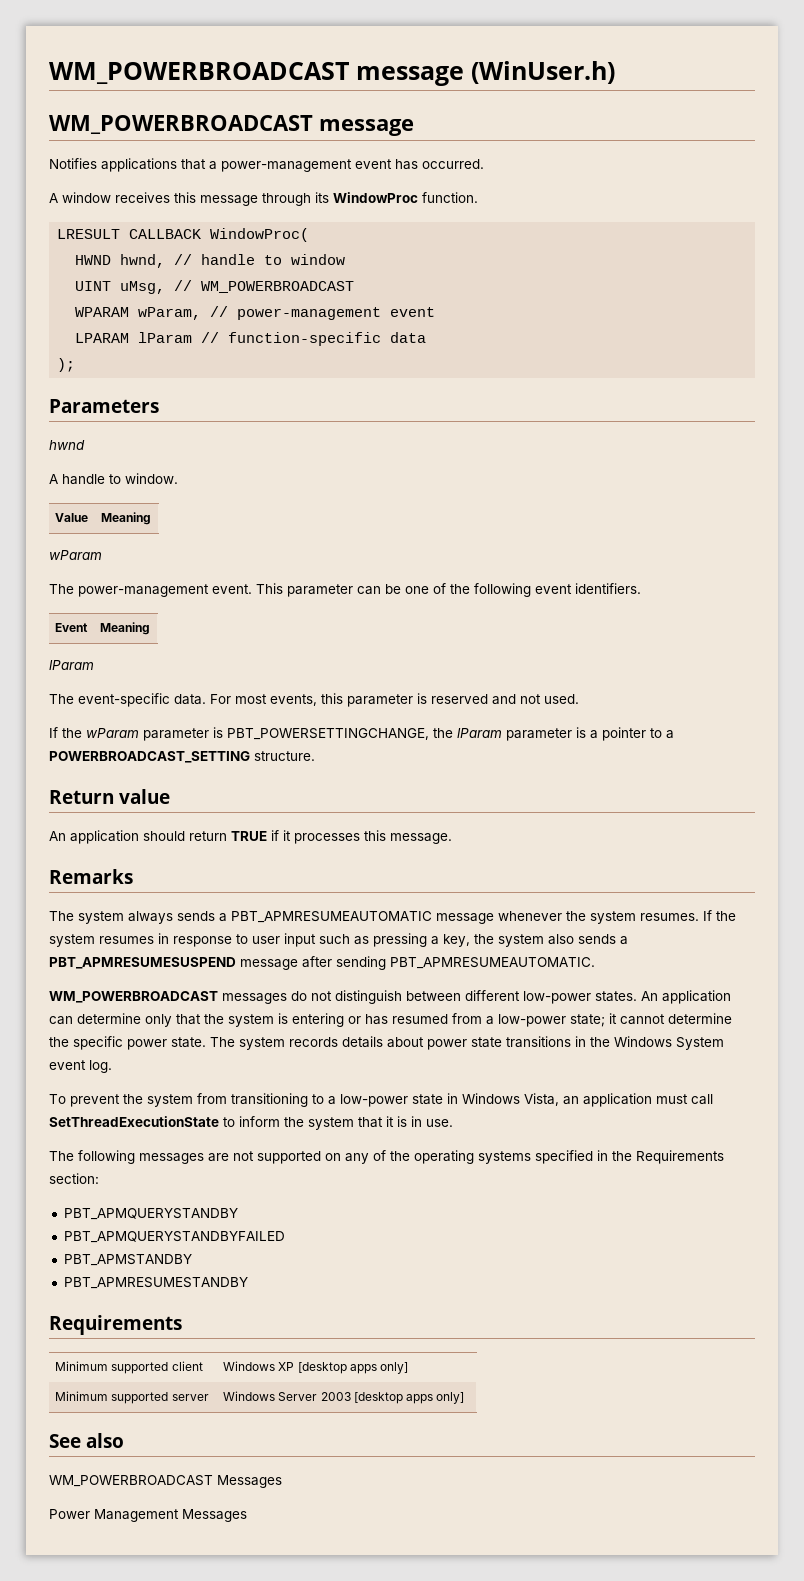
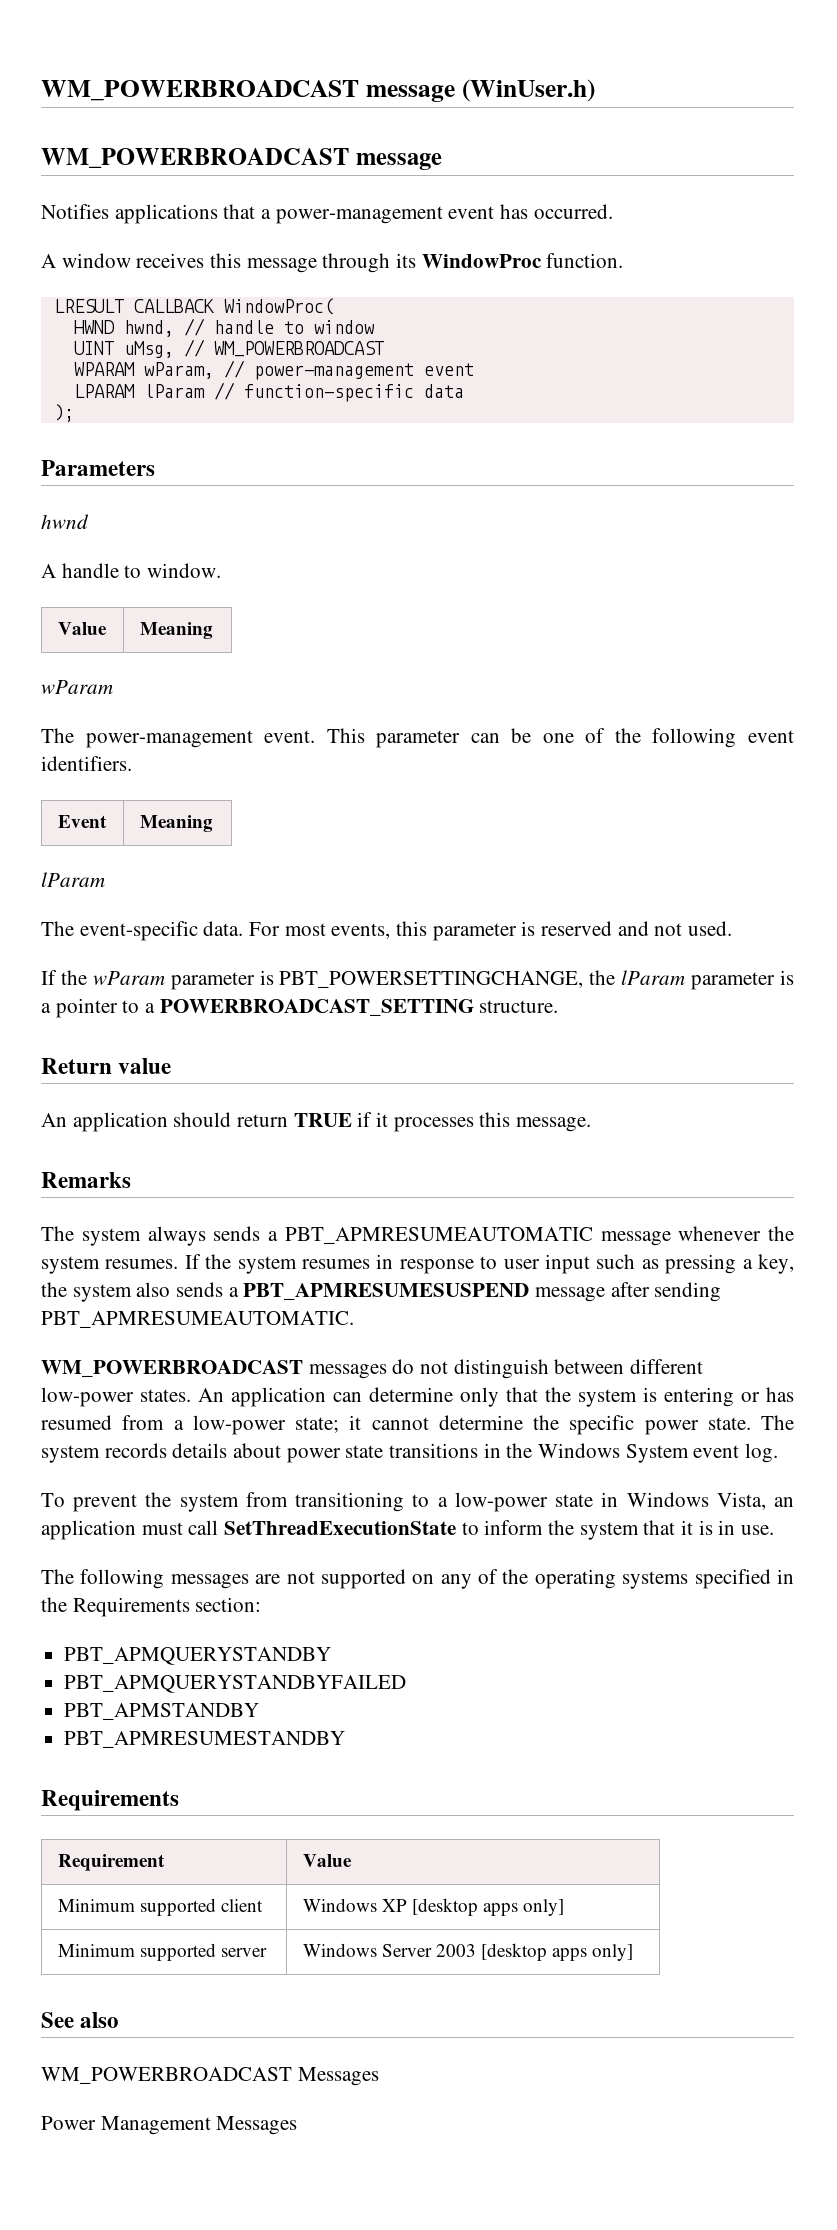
+ Requirement | Value

